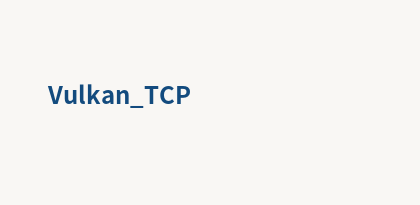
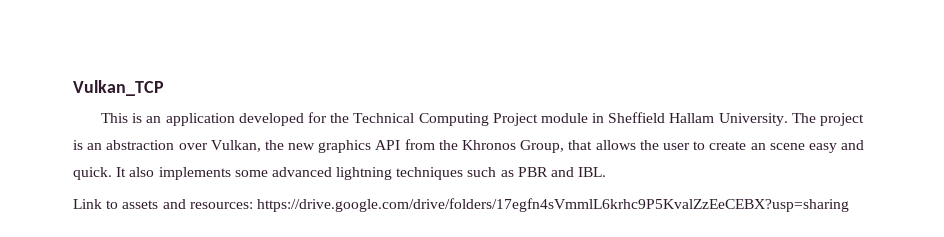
+ This is an application developed for the Technical Computing Project module in Sheffield Hallam University. The project is an abstraction over Vulkan, the new graphics API from the Khronos Group, that allows the user to create an scene easy and quick. It also implements some advanced lightning techniques such as PBR and IBL.
+ Link to assets and resources: https://drive.google.com/drive/folders/17egfn4sVmmlL6krhc9P5KvalZzEeCEBX?usp=sharing

